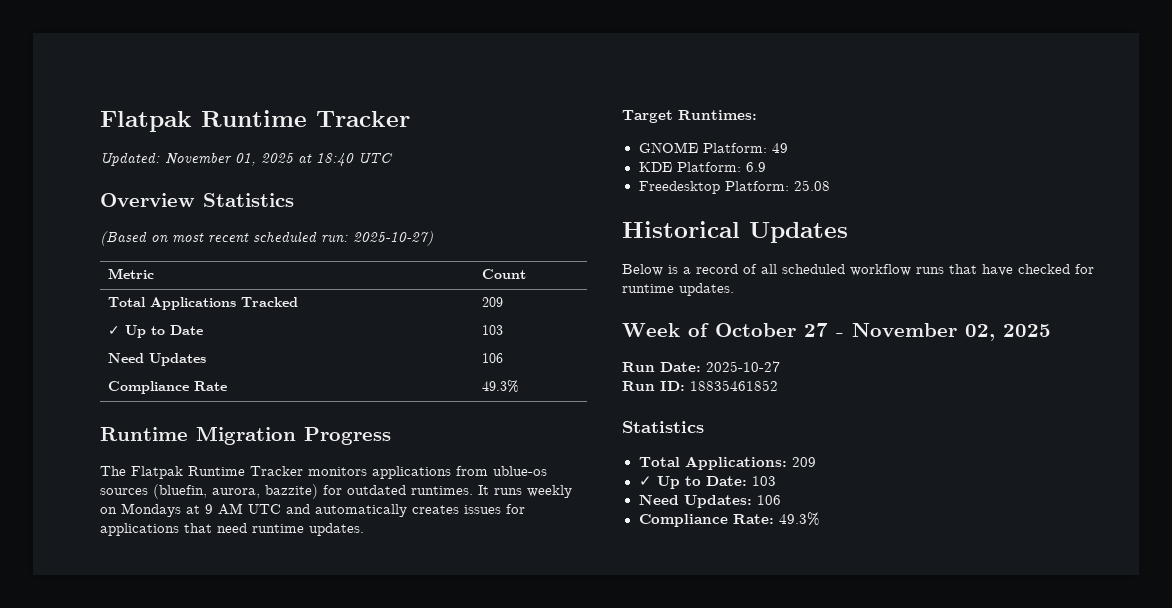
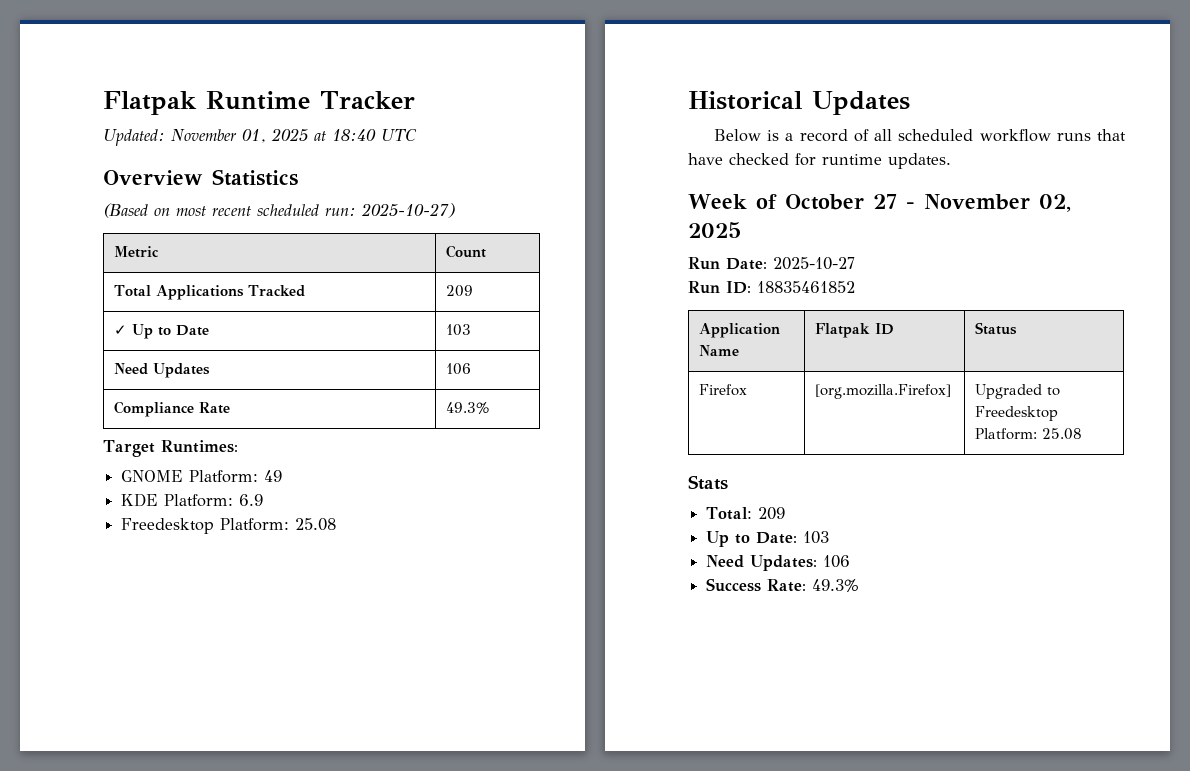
- Runtime Migration Progress
- The Flatpak Runtime Tracker monitors applications from ublue-os sources (bluefin, aurora, bazzite) for outdated runtimes. It runs weekly on Mondays at 9 AM UTC and automatically creates issues for applications that need runtime updates.
  Run ID: 18835461852
- Statistics
- Total Applications: 209
- ✓ Up to Date: 103
+ Application Name | Flatpak ID | Status
+ Firefox | [org.mozilla.Firefox] | Upgraded to Freedesktop Platform: 25.08
+ Stats
+ Total: 209
+ Up to Date: 103
- Compliance Rate: 49.3%
+ Success Rate: 49.3%

